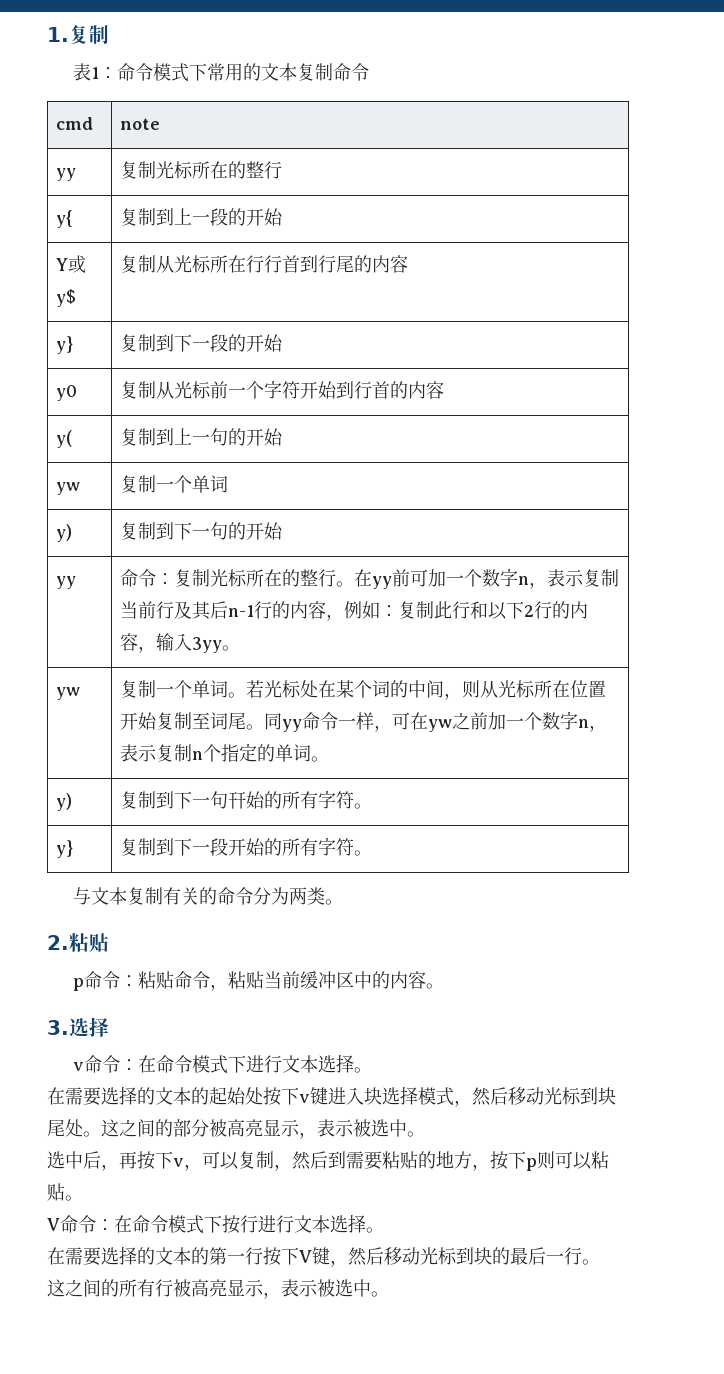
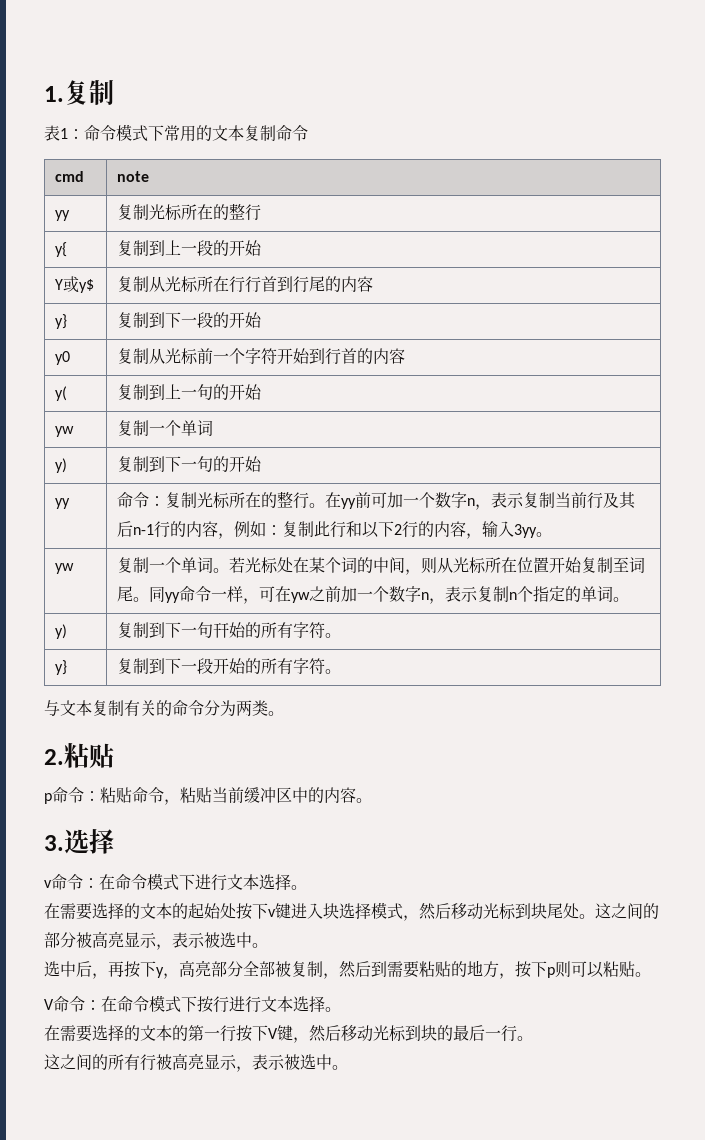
- 选中后，再按下v，可以复制，然后到需要粘贴的地方，按下p则可以粘贴。
+ 选中后，再按下y，高亮部分全部被复制，然后到需要粘贴的地方，按下p则可以粘贴。

